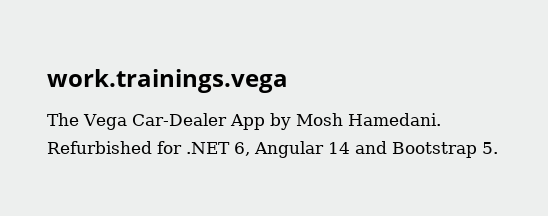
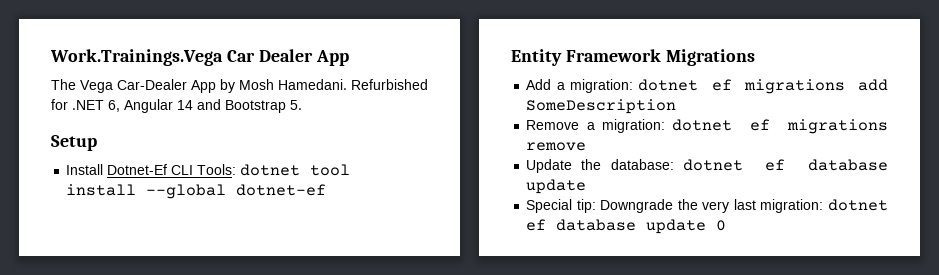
- work.trainings.vega
+ Work.Trainings.Vega Car Dealer App
+ Setup
+ Install Dotnet-Ef CLI Tools: dotnet tool install --global dotnet-ef
+ Entity Framework Migrations
+ Add a migration: dotnet ef migrations add SomeDescription
+ Remove a migration: dotnet ef migrations remove
+ Update the database: dotnet ef database update
+ Special tip: Downgrade the very last migration: dotnet ef database update 0

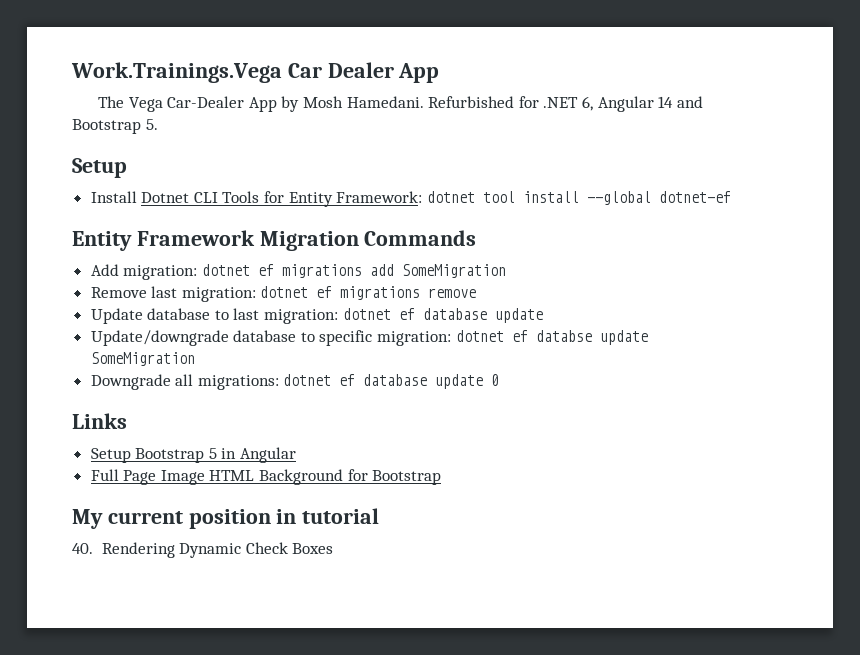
- Install Dotnet-Ef CLI Tools: dotnet tool install --global dotnet-ef
+ Install Dotnet CLI Tools for Entity Framework: dotnet tool install --global dotnet-ef
- Entity Framework Migrations
+ Entity Framework Migration Commands
- Add a migration: dotnet ef migrations add SomeDescription
+ Add migration: dotnet ef migrations add SomeMigration
- Remove a migration: dotnet ef migrations remove
+ Remove last migration: dotnet ef migrations remove
- Update the database: dotnet ef database update
- Special tip: Downgrade the very last migration: dotnet ef database update 0
+ Update database to last migration: dotnet ef database update
+ Update/downgrade database to specific migration: dotnet ef databse update SomeMigration
+ Downgrade all migrations: dotnet ef database update 0
+ Links
+ Setup Bootstrap 5 in Angular
+ Full Page Image HTML Background for Bootstrap
+ My current position in tutorial
+ 40. Rendering Dynamic Check Boxes

